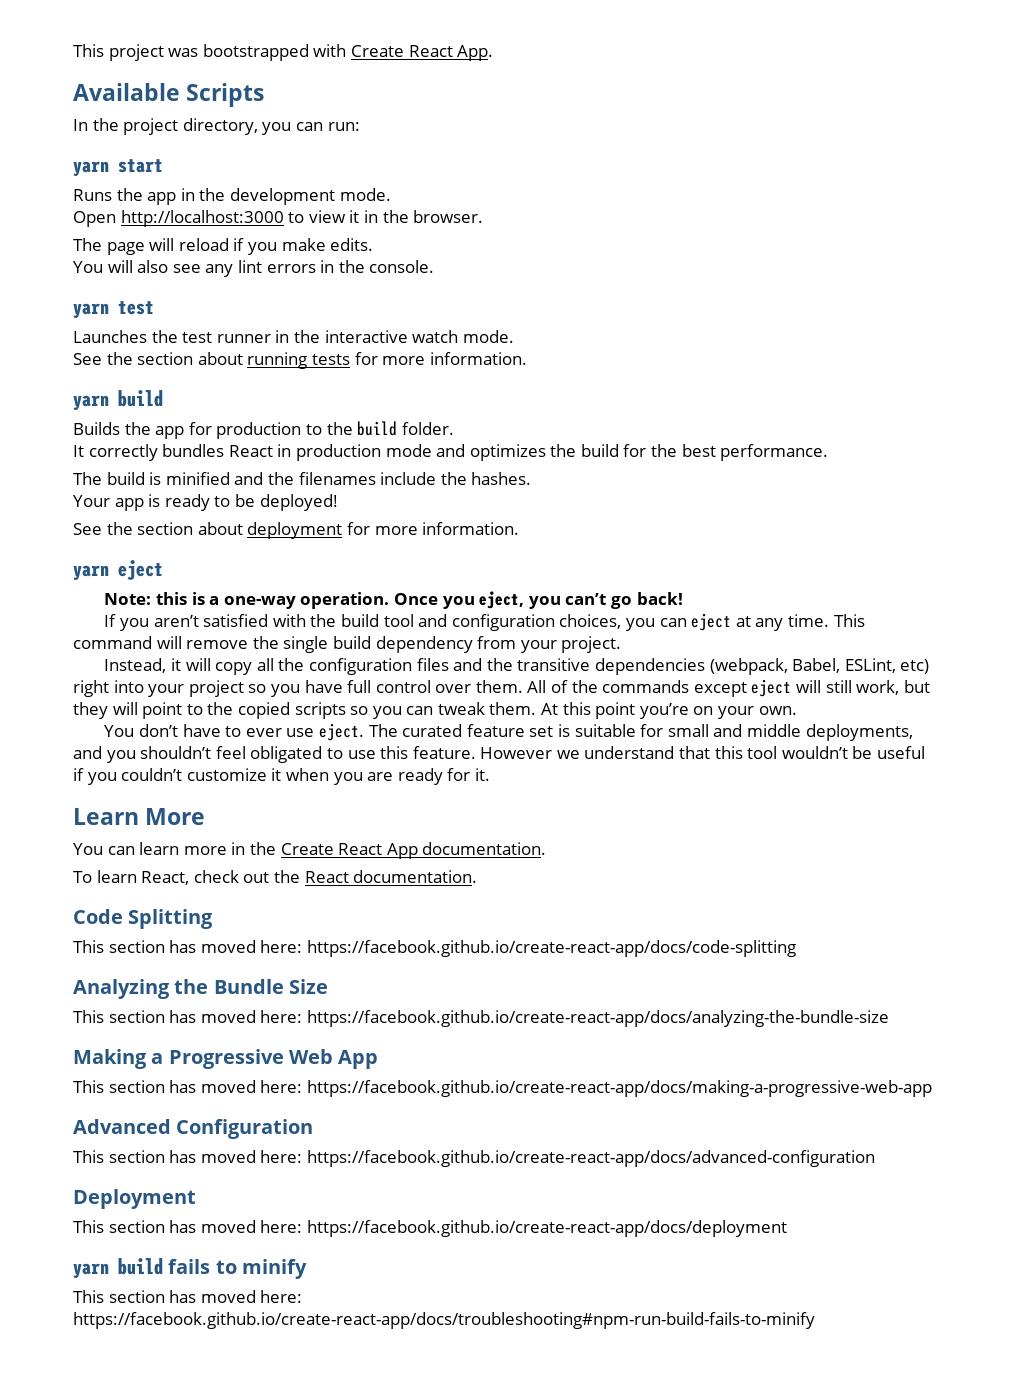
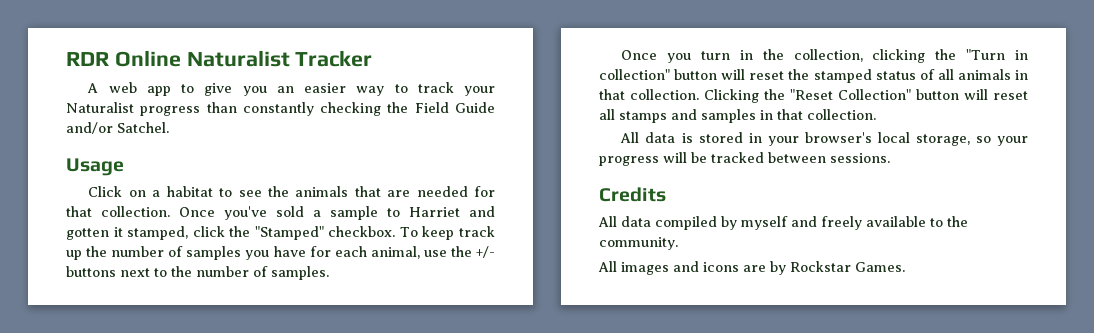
- This project was bootstrapped with Create React App.
- Available Scripts
- In the project directory, you can run:
- yarn start
- Runs the app in the development mode.
- Open http://localhost:3000 to view it in the browser.
- The page will reload if you make edits.
- You will also see any lint errors in the console.
- yarn test
- Launches the test runner in the interactive watch mode.
- See the section about running tests for more information.
- yarn build
- Builds the app for production to the build folder.
- It correctly bundles React in production mode and optimizes the build for the best performance.
- The build is minified and the filenames include the hashes.
- Your app is ready to be deployed!
- See the section about deployment for more information.
- yarn eject
- Note: this is a one-way operation. Once you eject, you can’t go back!
- If you aren’t satisfied with the build tool and configuration choices, you can eject at any time. This command will remove the single build dependency from your project.
- Instead, it will copy all the configuration files and the transitive dependencies (webpack, Babel, ESLint, etc) right into your project so you have full control over them. All of the commands except eject will still work, but they will point to the copied scripts so you can tweak them. At this point you’re on your own.
- You don’t have to ever use eject. The curated feature set is suitable for small and middle deployments, and you shouldn’t feel obligated to use this feature. However we understand that this tool wouldn’t be useful if you couldn’t customize it when you are ready for it.
- Learn More
- You can learn more in the Create React App documentation.
- To learn React, check out the React documentation.
- Code Splitting
- This section has moved here: https://facebook.github.io/create-react-app/docs/code-splitting
- Analyzing the Bundle Size
- This section has moved here: https://facebook.github.io/create-react-app/docs/analyzing-the-bundle-size
- Making a Progressive Web App
- This section has moved here: https://facebook.github.io/create-react-app/docs/making-a-progressive-web-app
- Advanced Configuration
- This section has moved here: https://facebook.github.io/create-react-app/docs/advanced-configuration
- Deployment
- This section has moved here: https://facebook.github.io/create-react-app/docs/deployment
- yarn build fails to minify
- This section has moved here: https://facebook.github.io/create-react-app/docs/troubleshooting#npm-run-build-fails-to-minify
+ RDR Online Naturalist Tracker
+ A web app to give you an easier way to track your Naturalist progress than constantly checking the Field Guide and/or Satchel.
+ Usage
+ Click on a habitat to see the animals that are needed for that collection. Once you've sold a sample to Harriet and gotten it stamped, click the "Stamped" checkbox. To keep track up the number of samples you have for each animal, use the +/- buttons next to the number of samples.
+ Once you turn in the collection, clicking the "Turn in collection" button will reset the stamped status of all animals in that collection. Clicking the "Reset Collection" button will reset all stamps and samples in that collection.
+ All data is stored in your browser's local storage, so your progress will be tracked between sessions.
+ Credits
+ All data compiled by myself and freely available to the community.
+ All images and icons are by Rockstar Games.

